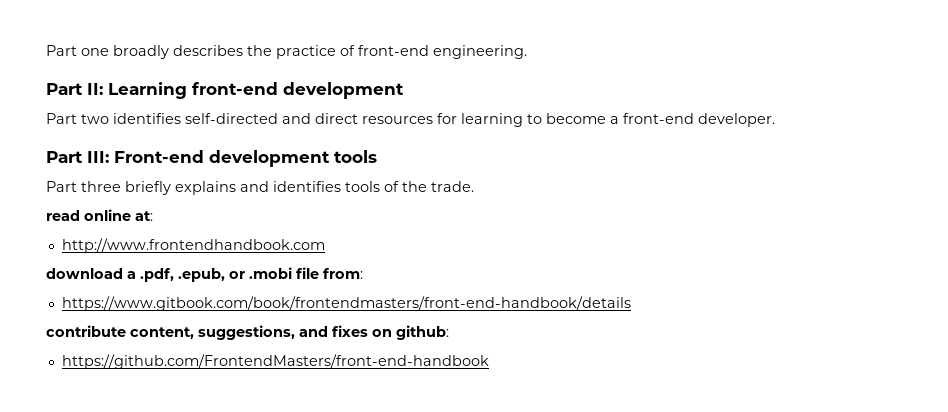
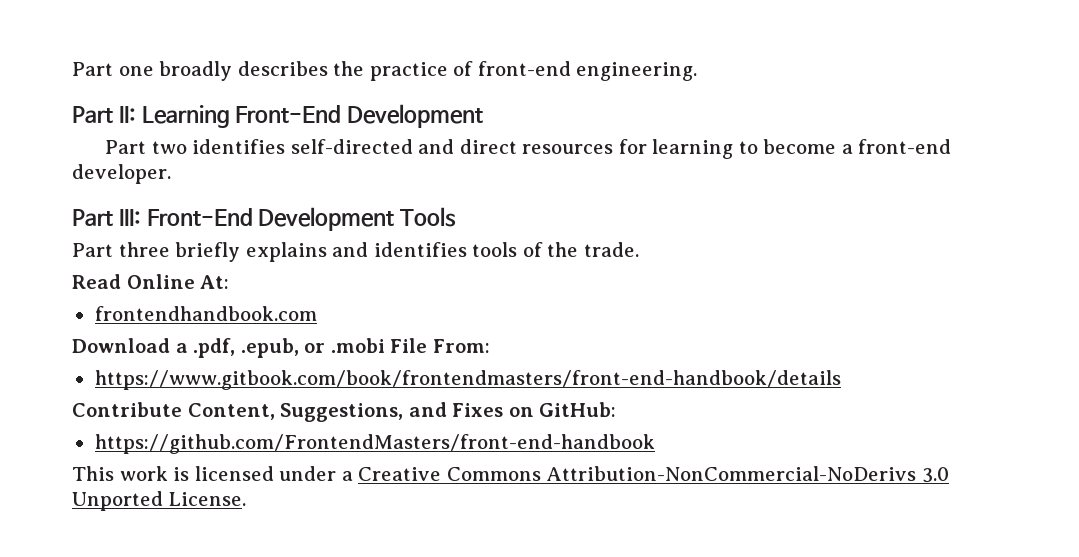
- Part II: Learning front-end development
+ Part II: Learning Front-End Development
- Part III: Front-end development tools
+ Part III: Front-End Development Tools
- read online at:
- http://www.frontendhandbook.com
- download a .pdf, .epub, or .mobi file from:
+ Read Online At:
+ frontendhandbook.com
+ Download a .pdf, .epub, or .mobi File From:
- contribute content, suggestions, and fixes on github:
+ Contribute Content, Suggestions, and Fixes on GitHub:
  https://github.com/FrontendMasters/front-end-handbook
+ This work is licensed under a Creative Commons Attribution-NonCommercial-NoDerivs 3.0 Unported License.

